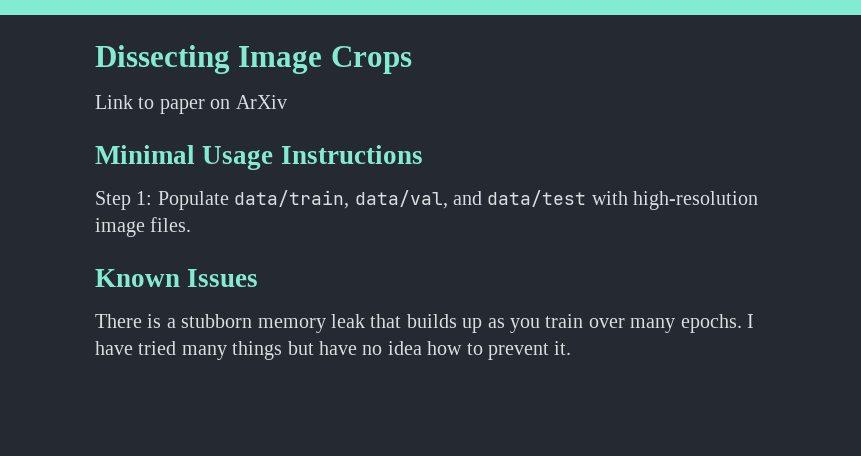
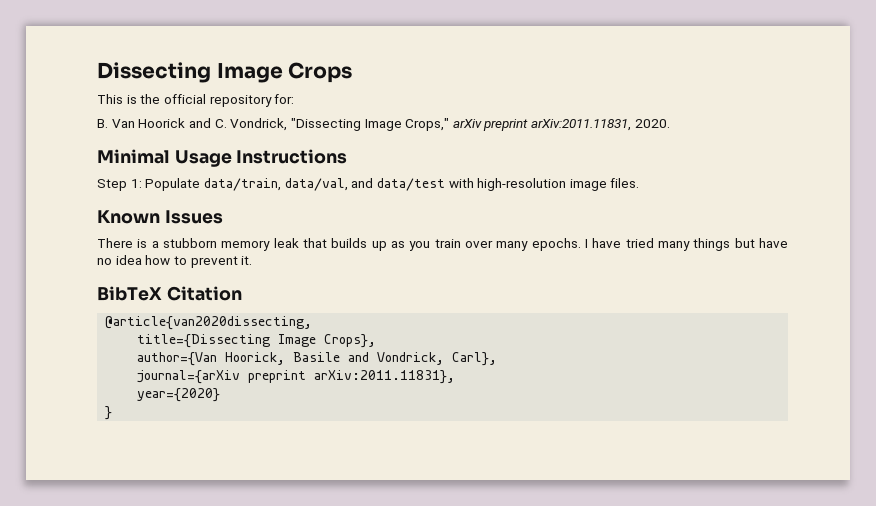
- Link to paper on ArXiv
+ This is the official repository for:
+ B. Van Hoorick and C. Vondrick, "Dissecting Image Crops," arXiv preprint arXiv:2011.11831, 2020.
+ BibTeX Citation
+ @article{van2020dissecting,
+ title={Dissecting Image Crops},
+ author={Van Hoorick, Basile and Vondrick, Carl},
+ journal={arXiv preprint arXiv:2011.11831},
+ year={2020}
+ }

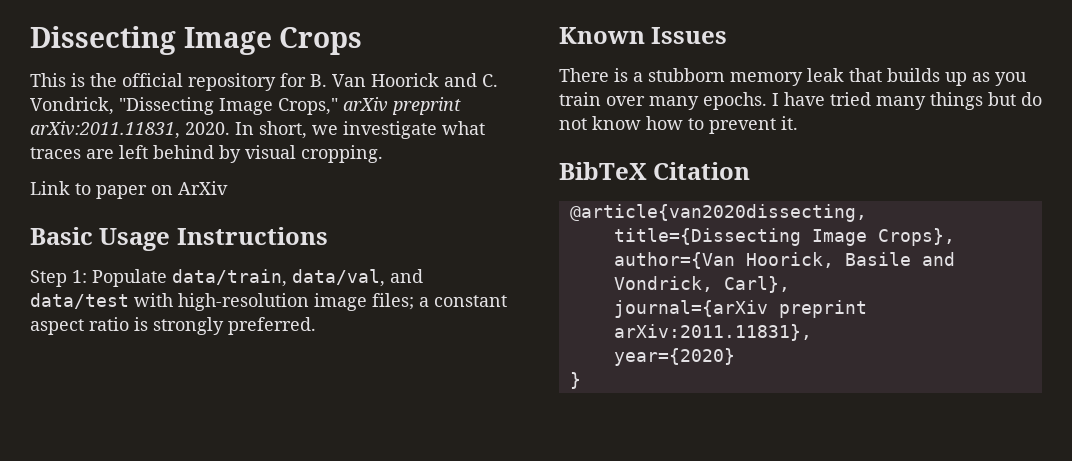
- This is the official repository for:
- B. Van Hoorick and C. Vondrick, "Dissecting Image Crops," arXiv preprint arXiv:2011.11831, 2020.
- Minimal Usage Instructions
+ This is the official repository for B. Van Hoorick and C. Vondrick, "Dissecting Image Crops," arXiv preprint arXiv:2011.11831, 2020. In short, we investigate what traces are left behind by visual cropping.
+ Link to paper on ArXiv
+ Basic Usage Instructions
- Step 1: Populate data/train, data/val, and data/test with high-resolution image files.
+ Step 1: Populate data/train, data/val, and data/test with high-resolution image files; a constant aspect ratio is strongly preferred.
- I have tried many things but have no idea how to prevent it.
+ I have tried many things but do not know how to prevent it.

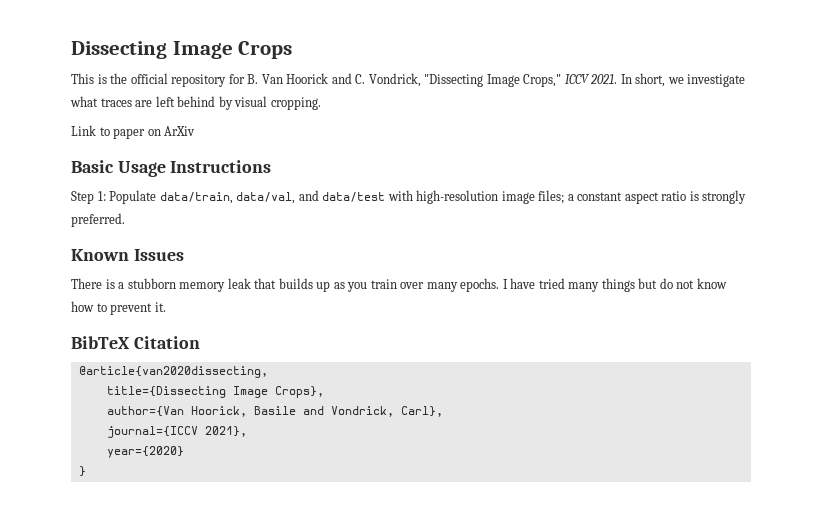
- This is the official repository for B. Van Hoorick and C. Vondrick, "Dissecting Image Crops," arXiv preprint arXiv:2011.11831, 2020.
+ This is the official repository for B. Van Hoorick and C. Vondrick, "Dissecting Image Crops," ICCV 2021.
- journal={arXiv preprint arXiv:2011.11831},
+ journal={ICCV 2021},

